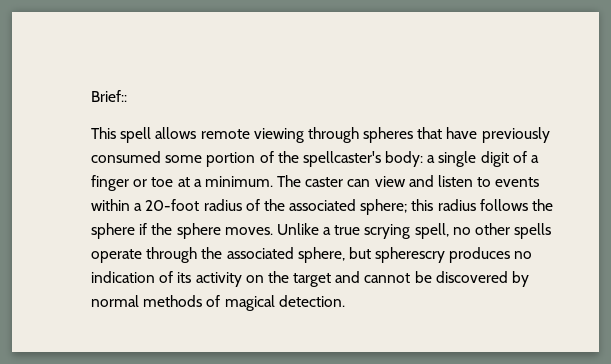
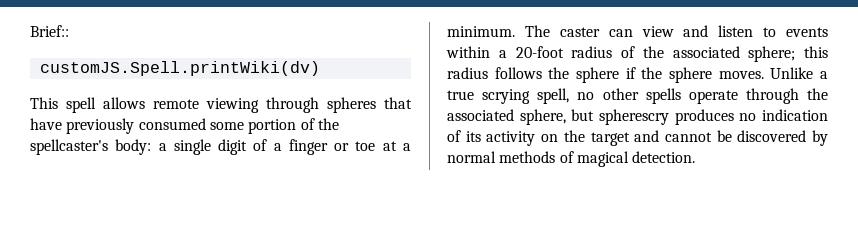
+ customJS.Spell.printWiki(dv)

